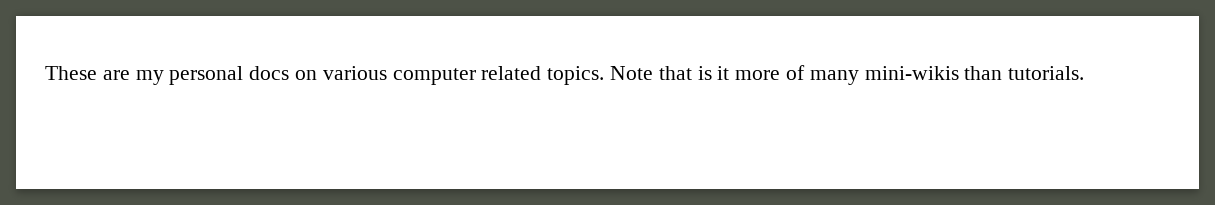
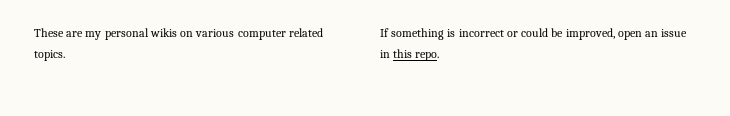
- These are my personal docs on various computer related topics. Note that is it more of many mini-wikis than tutorials.
+ These are my personal wikis on various computer related topics.
+ If something is incorrect or could be improved, open an issue in this repo.

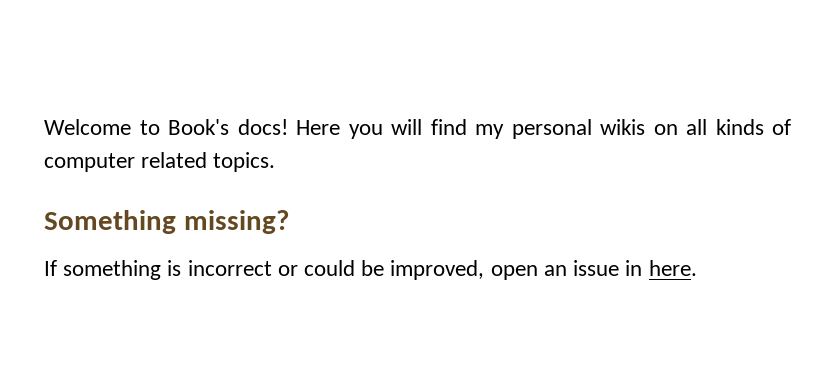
- These are my personal wikis on various computer related topics.
+ Welcome to Book's docs! Here you will find my personal wikis on all kinds of computer related topics.
+ Something missing?
- If something is incorrect or could be improved, open an issue in this repo.
+ If something is incorrect or could be improved, open an issue in here.

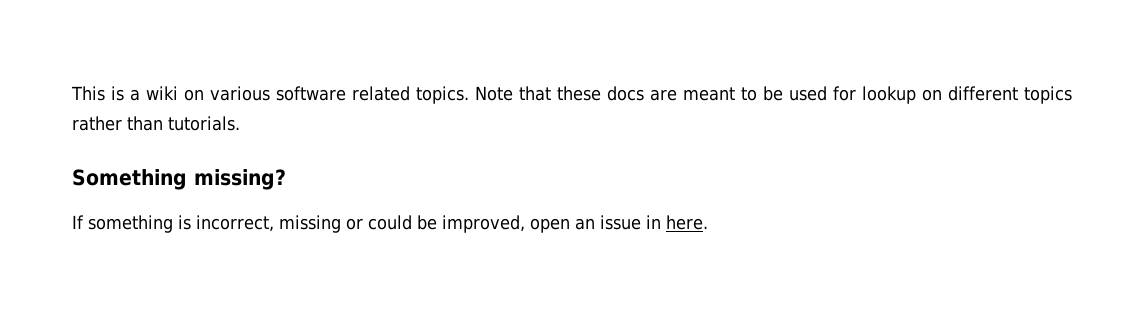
- Welcome to Book's docs! Here you will find my personal wikis on all kinds of computer related topics.
+ This is a wiki on various software related topics. Note that these docs are meant to be used for lookup on different topics rather than tutorials.
- If something is incorrect or could be improved, open an issue in here.
+ If something is incorrect, missing or could be improved, open an issue in here.

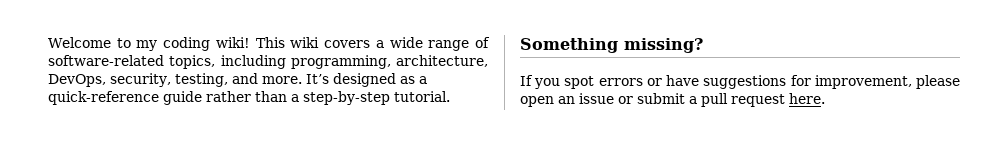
- This is a wiki on various software related topics. Note that these docs are meant to be used for lookup on different topics rather than tutorials.
+ Welcome to my coding wiki! This wiki covers a wide range of software-related topics, including programming, architecture, DevOps, security, testing, and more. It’s designed as a quick-reference guide rather than a step-by-step tutorial.
  Something missing?
- If something is incorrect, missing or could be improved, open an issue in here.
+ If you spot errors or have suggestions for improvement, please open an issue or submit a pull request here.

